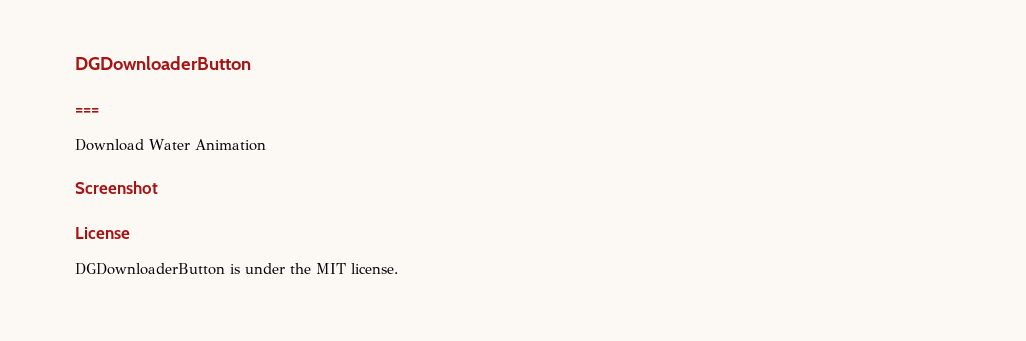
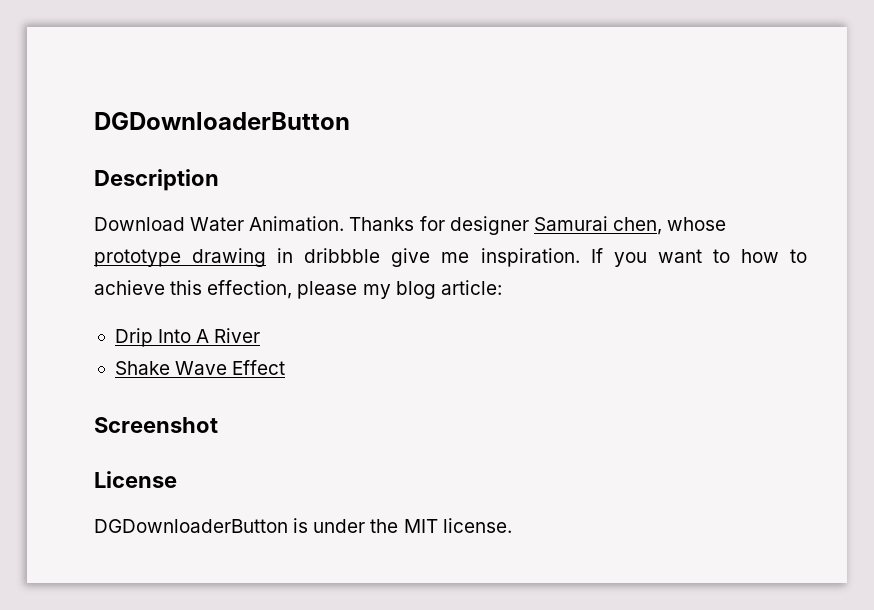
- ===
+ Description
- Download Water Animation
+ Download Water Animation. Thanks for designer Samurai chen, whose prototype drawing in dribbble give me inspiration. If you want to how to achieve this effection, please my blog article:
+ Drip Into A River
+ Shake Wave Effect

